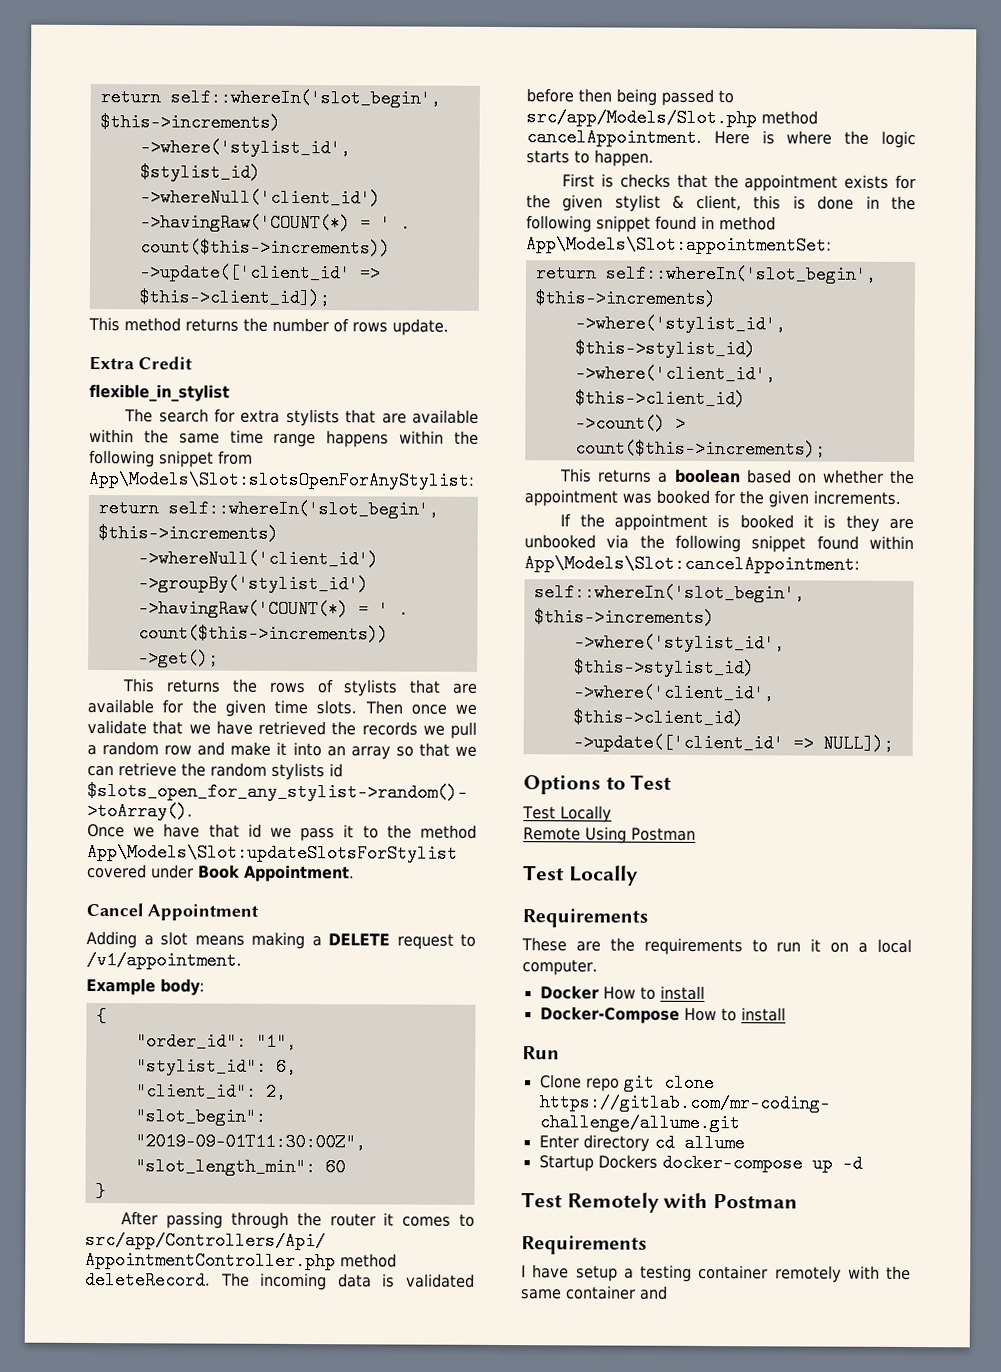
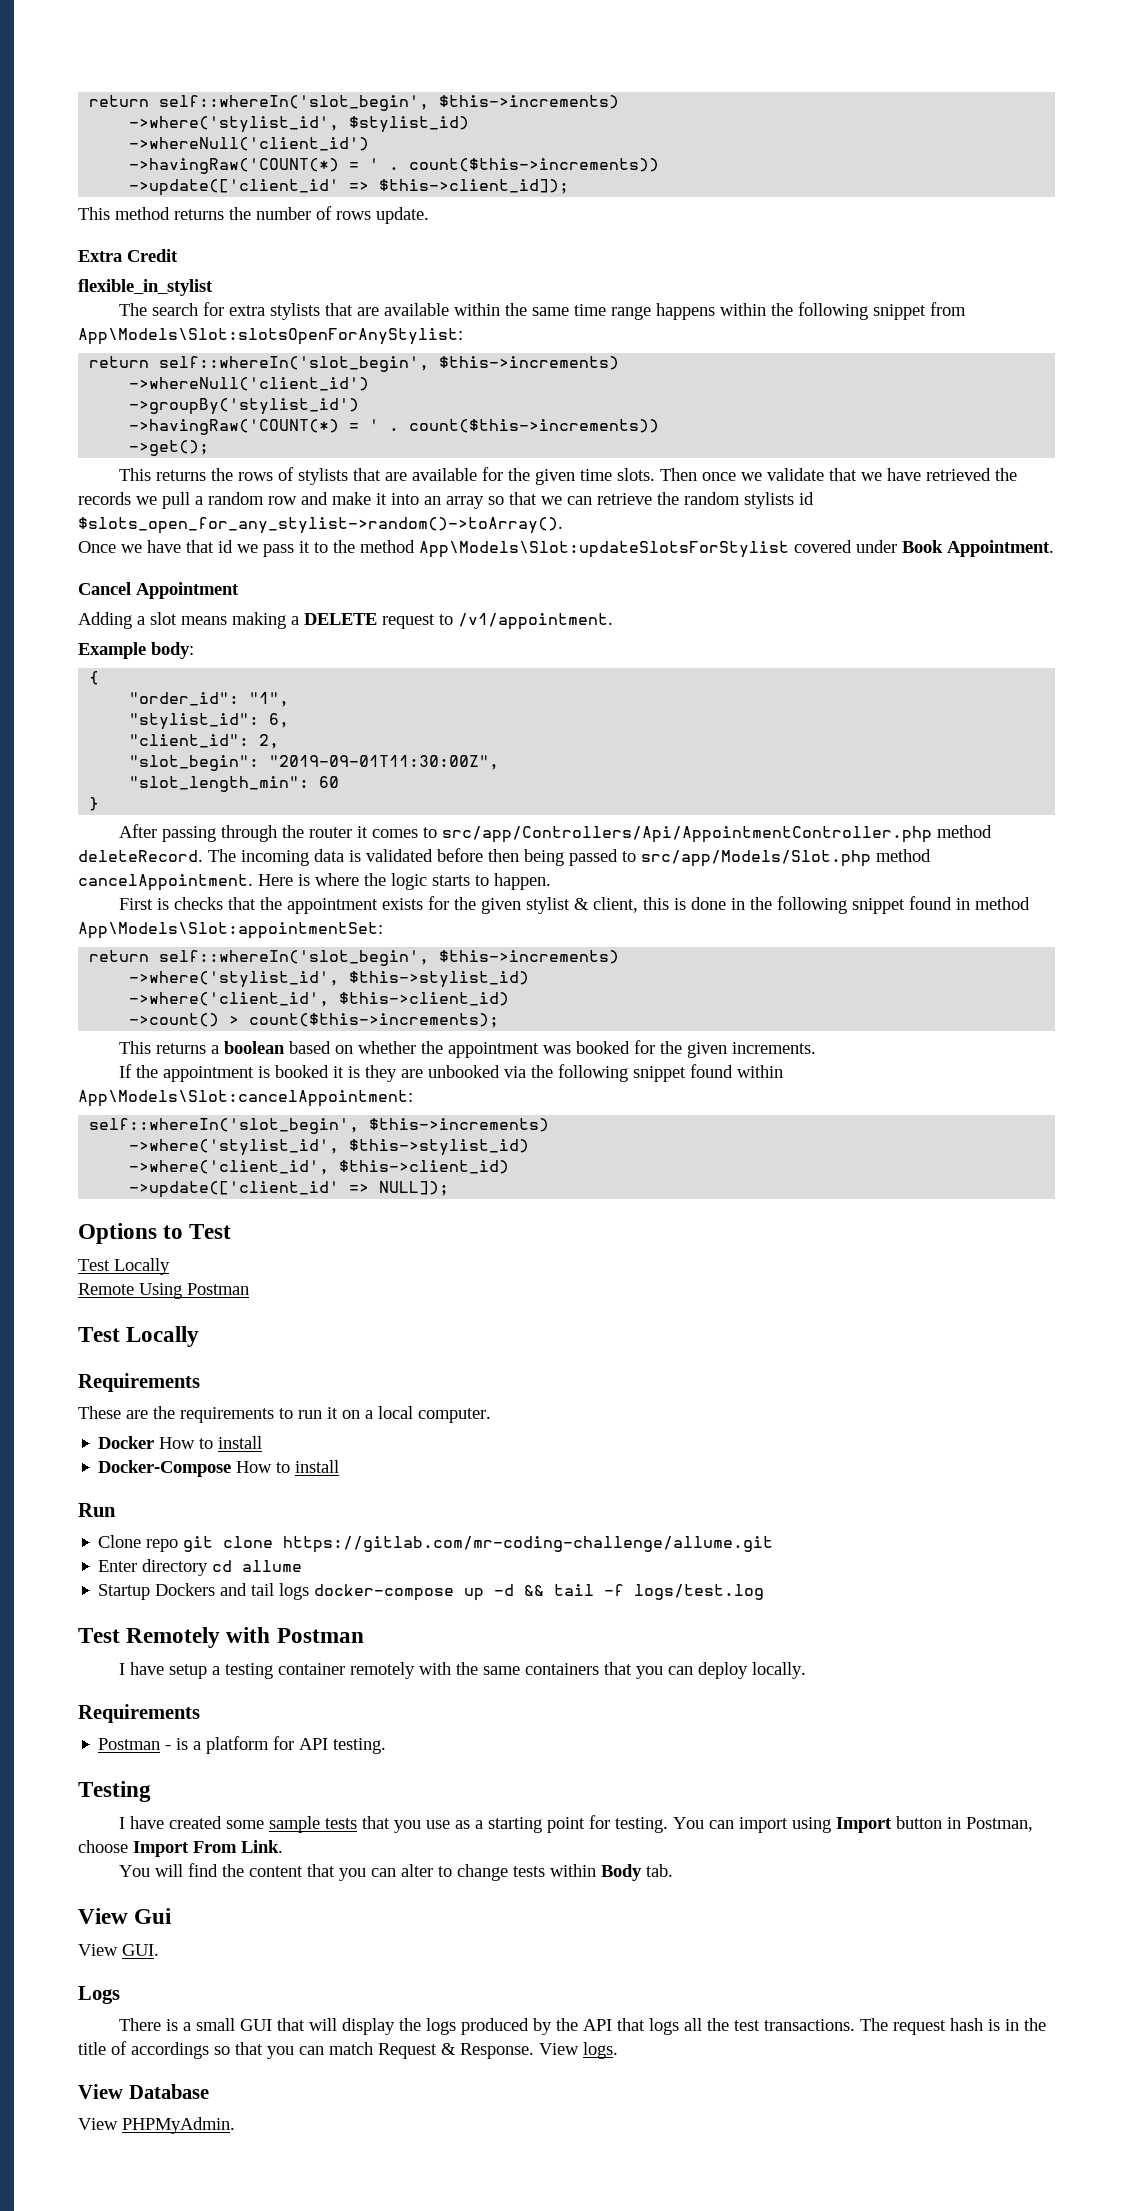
- Startup Dockers docker-compose up -d
+ Startup Dockers and tail logs docker-compose up -d && tail -f logs/test.log
  Test Remotely with Postman
- Requirements
- I have setup a testing container remotely with the same container and
+ I have setup a testing container remotely with the same containers that you can deploy locally.
+ Requirements
+ Postman - is a platform for API testing.
+ Testing
+ I have created some sample tests that you use as a starting point for testing. You can import using Import button in Postman, choose Import From Link.
+ You will find the content that you can alter to change tests within Body tab.
+ View Gui
+ View GUI.
+ Logs
+ There is a small GUI that will display the logs produced by the API that logs all the test transactions. The request hash is in the title of accordings so that you can match Request & Response. View logs.
+ View Database
+ View PHPMyAdmin.

